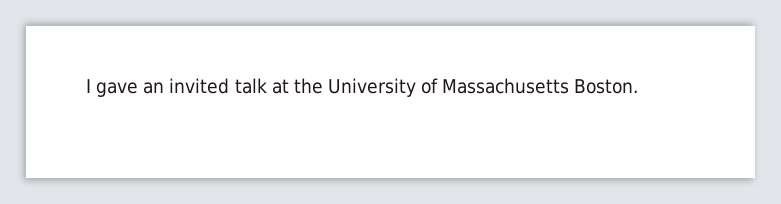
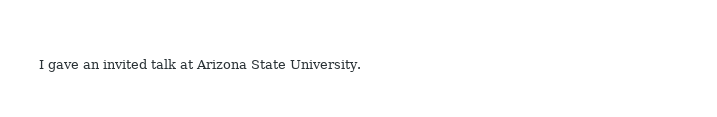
- I gave an invited talk at the University of Massachusetts Boston.
+ I gave an invited talk at Arizona State University.

